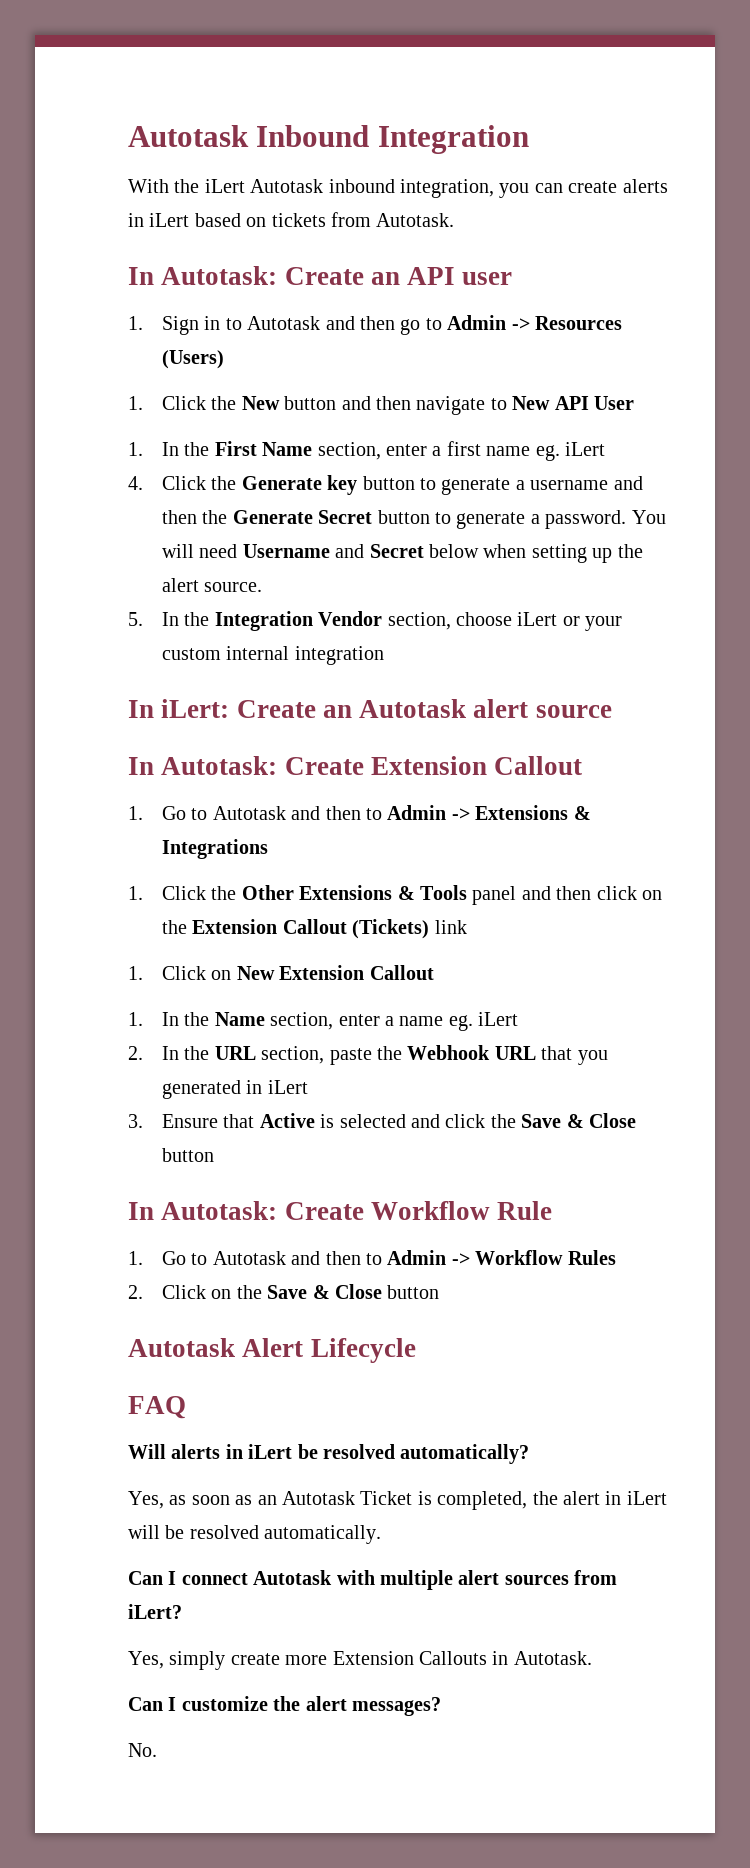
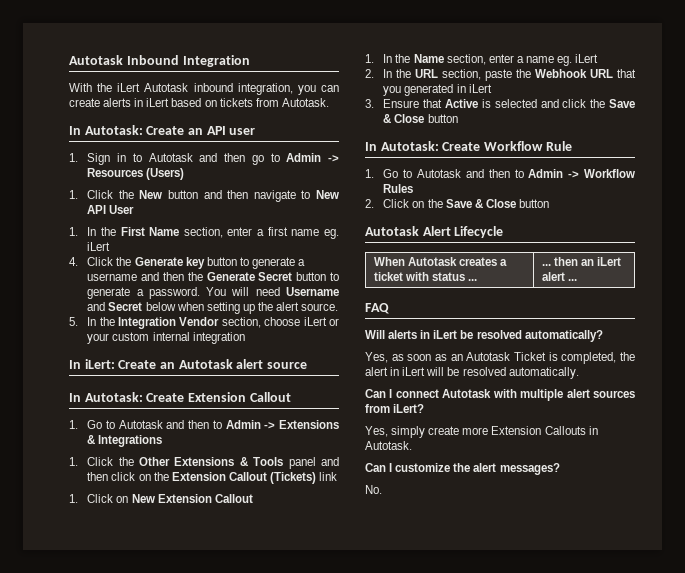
+ When Autotask creates a ticket with status ... | ... then an iLert alert ...

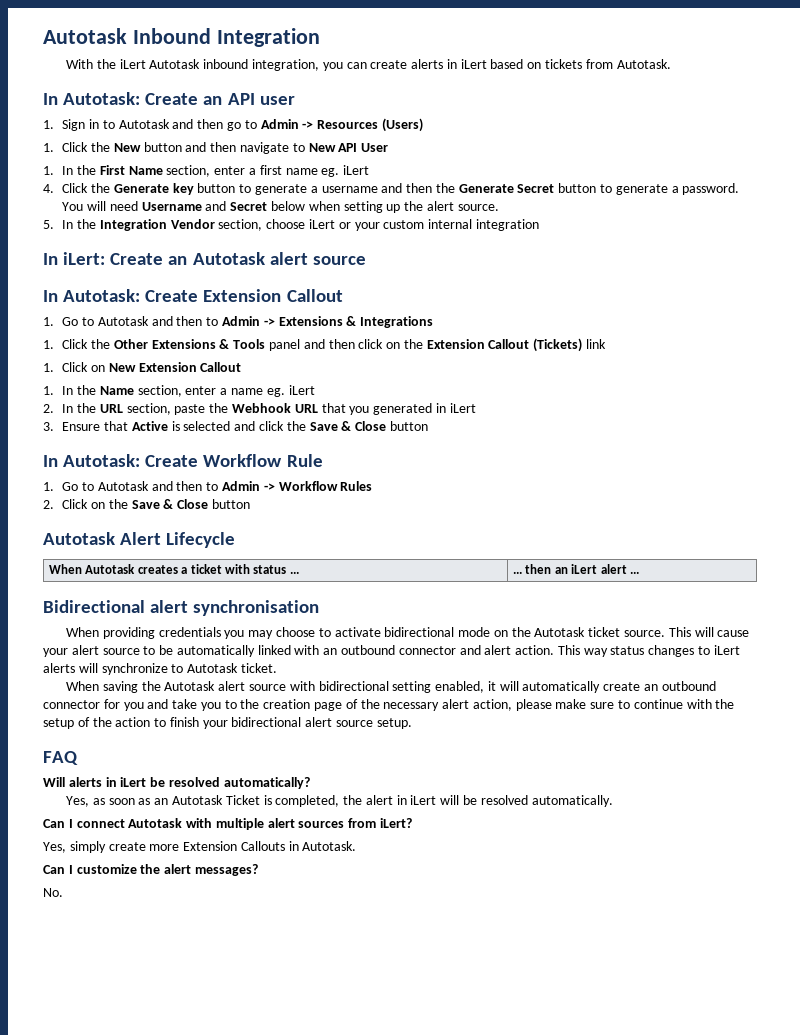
+ Bidirectional alert synchronisation
+ When providing credentials you may choose to activate bidirectional mode on the Autotask ticket source. This will cause your alert source to be automatically linked with an outbound connector and alert action. This way status changes to iLert alerts will synchronize to Autotask ticket.
+ When saving the Autotask alert source with bidirectional setting enabled, it will automatically create an outbound connector for you and take you to the creation page of the necessary alert action, please make sure to continue with the setup of the action to finish your bidirectional alert source setup.

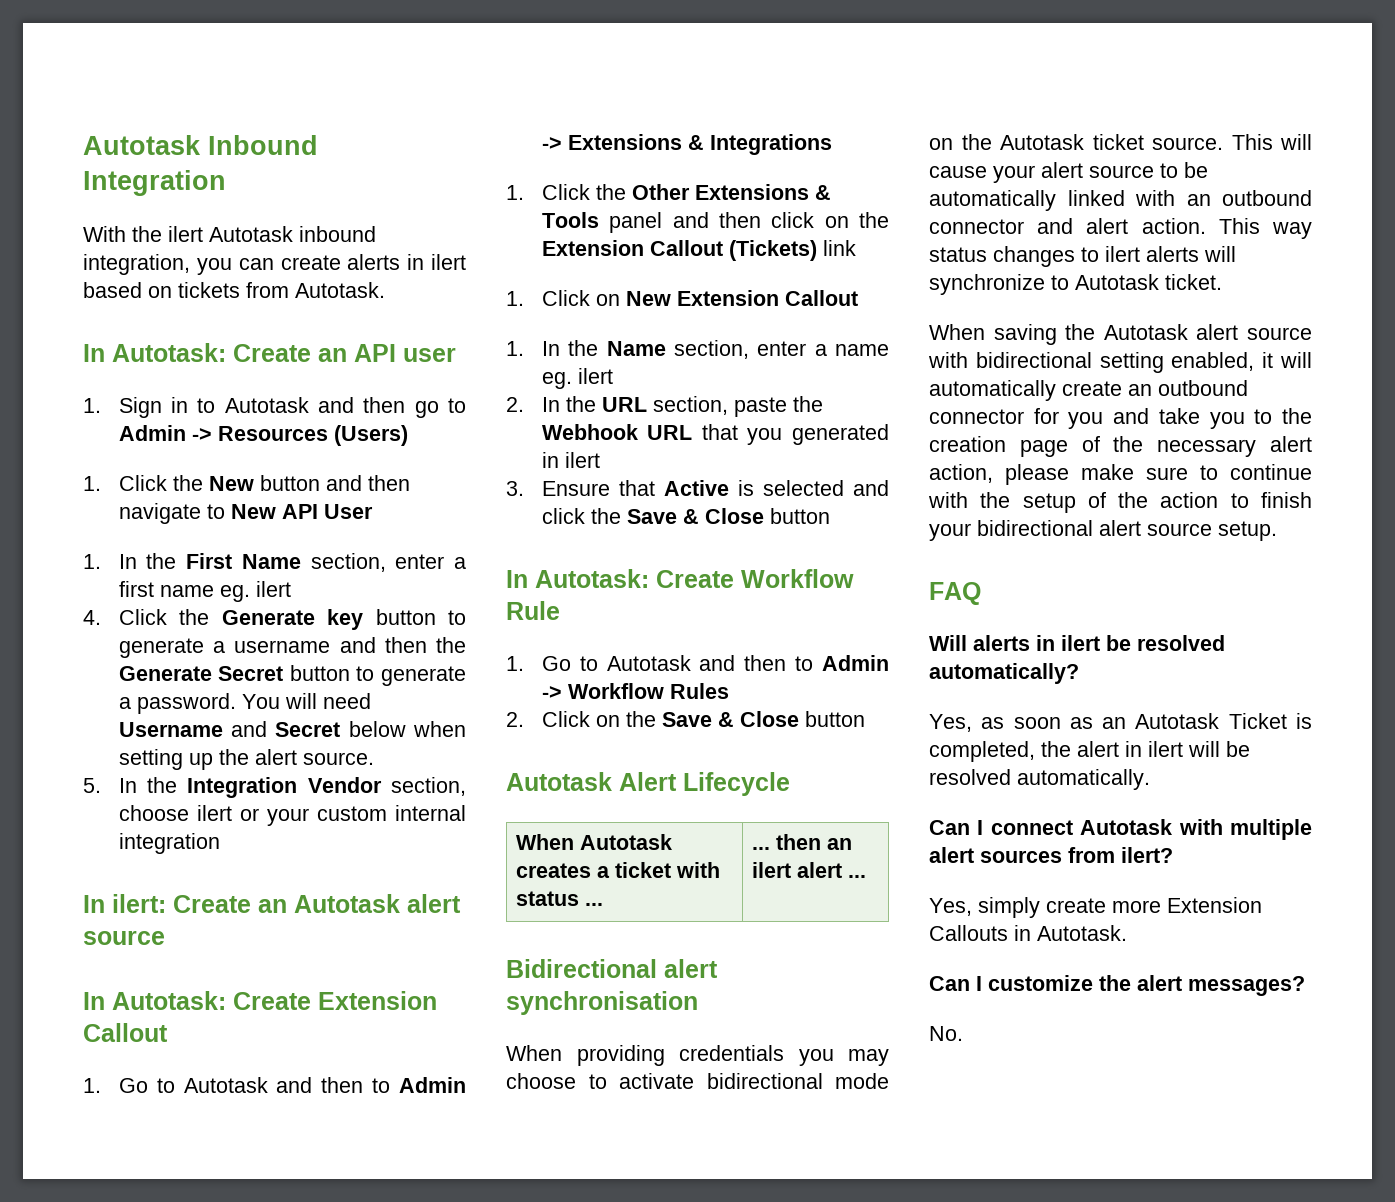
- With the iLert Autotask inbound integration, you can create alerts in iLert based on tickets from Autotask.
+ With the ilert Autotask inbound integration, you can create alerts in ilert based on tickets from Autotask.
- 1. In the First Name section, enter a first name eg. iLert
+ 1. In the First Name section, enter a first name eg. ilert
- 5. In the Integration Vendor section, choose iLert or your custom internal integration
+ 5. In the Integration Vendor section, choose ilert or your custom internal integration
- In iLert: Create an Autotask alert source
+ In ilert: Create an Autotask alert source
- 1. In the Name section, enter a name eg. iLert
+ 1. In the Name section, enter a name eg. ilert
- 2. In the URL section, paste the Webhook URL that you generated in iLert
+ 2. In the URL section, paste the Webhook URL that you generated in ilert
- When Autotask creates a ticket with status ... | ... then an iLert alert ...
+ When Autotask creates a ticket with status ... | ... then an ilert alert ...
- This way status changes to iLert alerts will synchronize to Autotask ticket.
+ This way status changes to ilert alerts will synchronize to Autotask ticket.
- Will alerts in iLert be resolved automatically?
+ Will alerts in ilert be resolved automatically?
- Yes, as soon as an Autotask Ticket is completed, the alert in iLert will be resolved automatically.
+ Yes, as soon as an Autotask Ticket is completed, the alert in ilert will be resolved automatically.
- Can I connect Autotask with multiple alert sources from iLert?
+ Can I connect Autotask with multiple alert sources from ilert?

